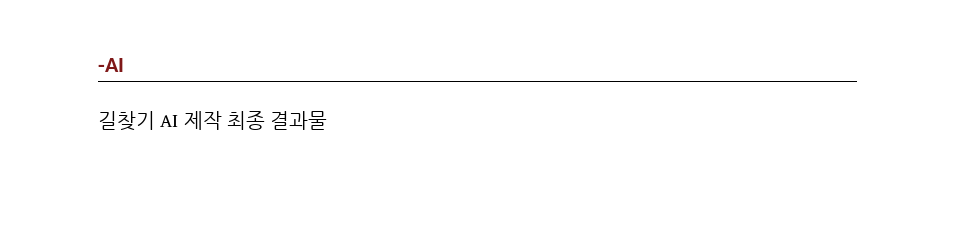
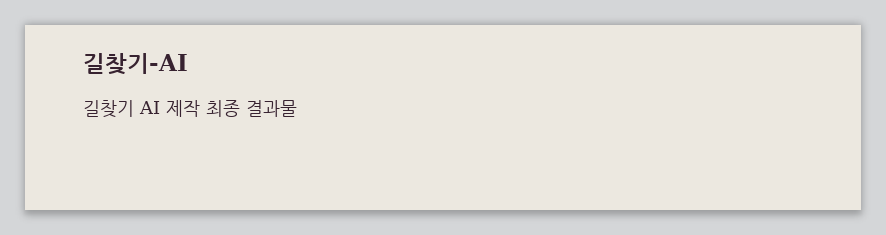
- -AI
+ 길찾기-AI

